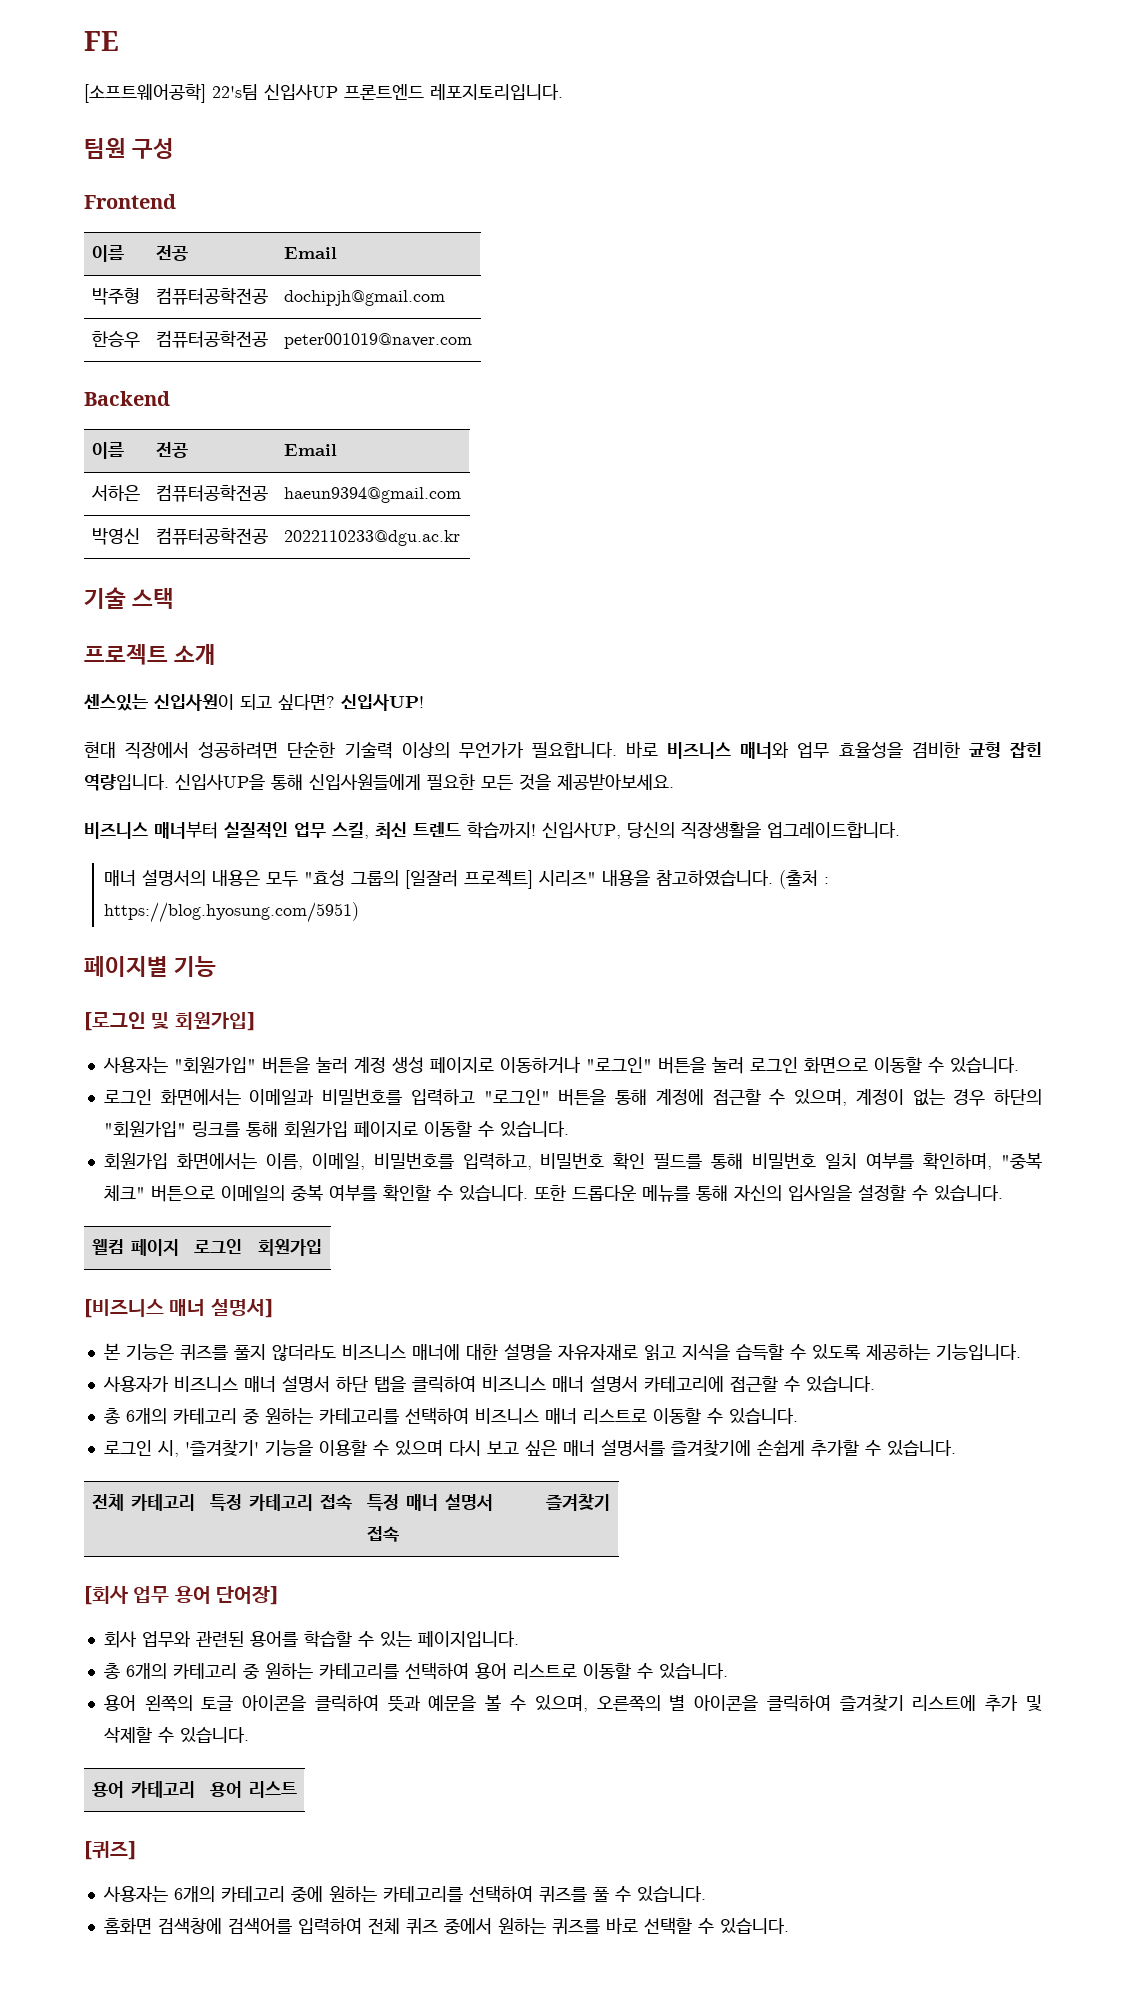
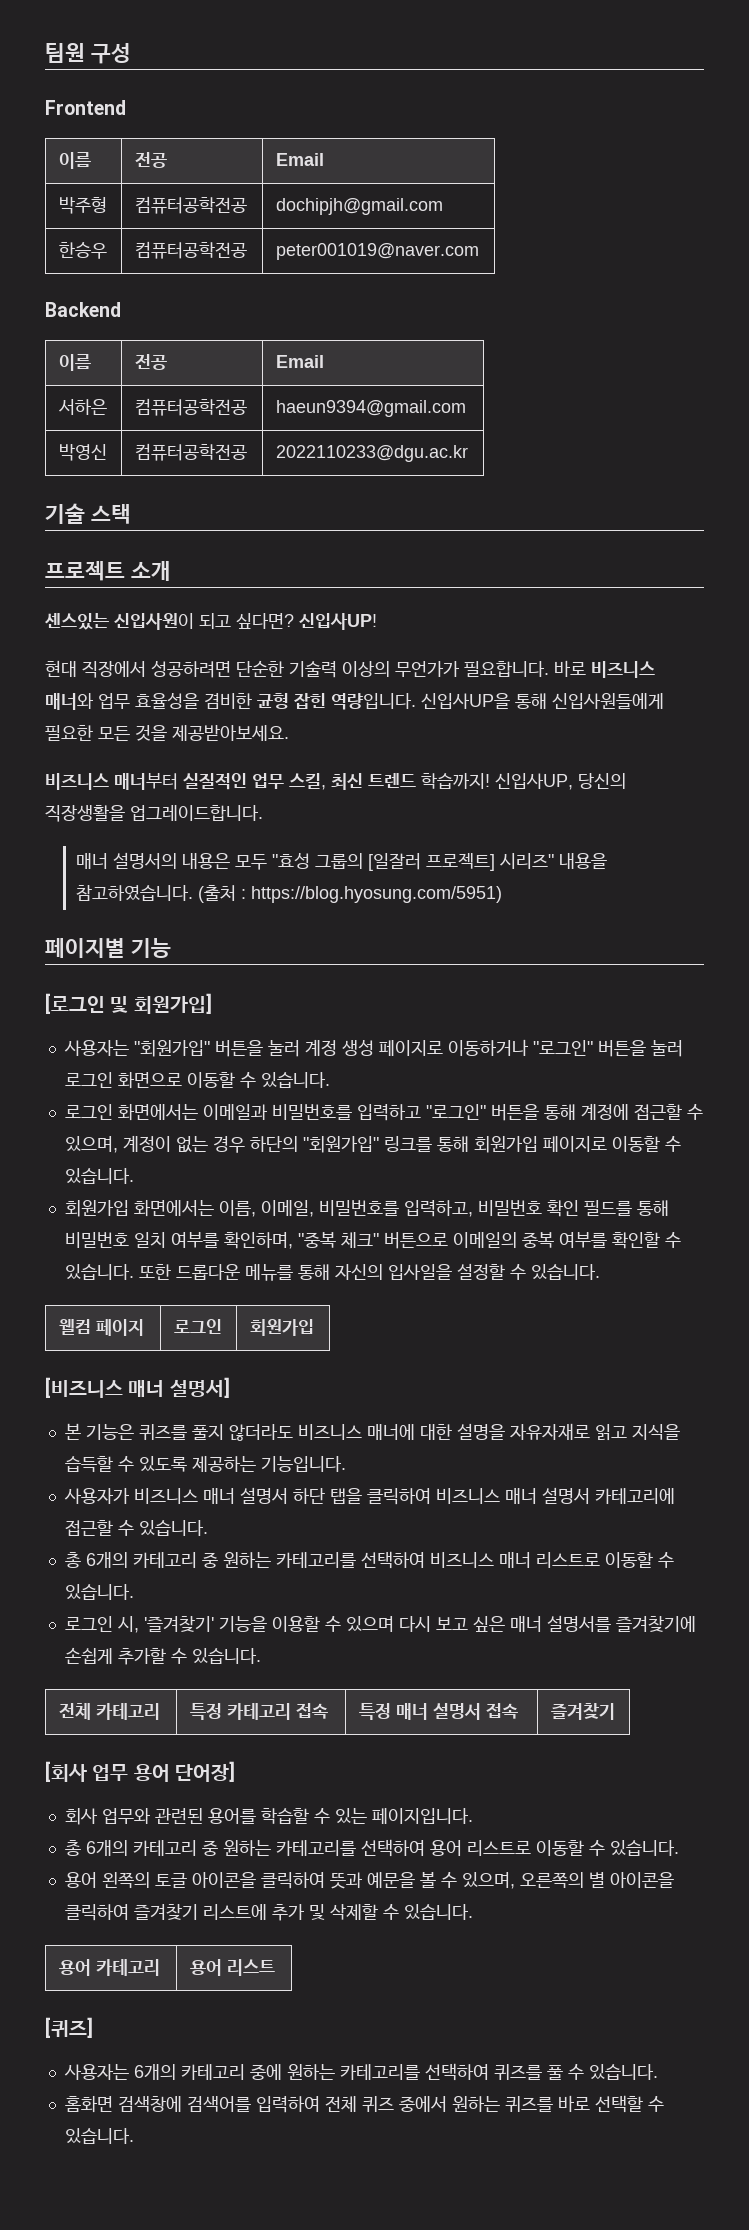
- FE
- [소프트웨어공학] 22's팀 신입사UP 프론트엔드 레포지토리입니다.

